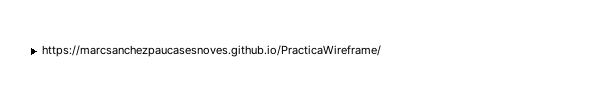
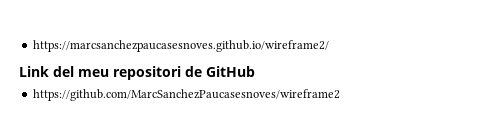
- https://marcsanchezpaucasesnoves.github.io/PracticaWireframe/
+ https://marcsanchezpaucasesnoves.github.io/wireframe2/
+ Link del meu repositori de GitHub
+ https://github.com/MarcSanchezPaucasesnoves/wireframe2

